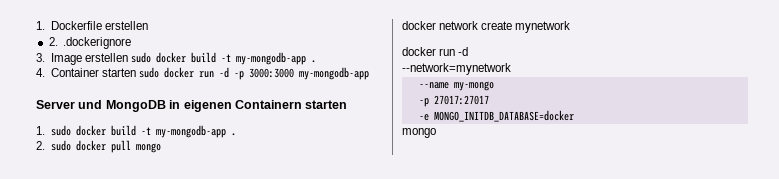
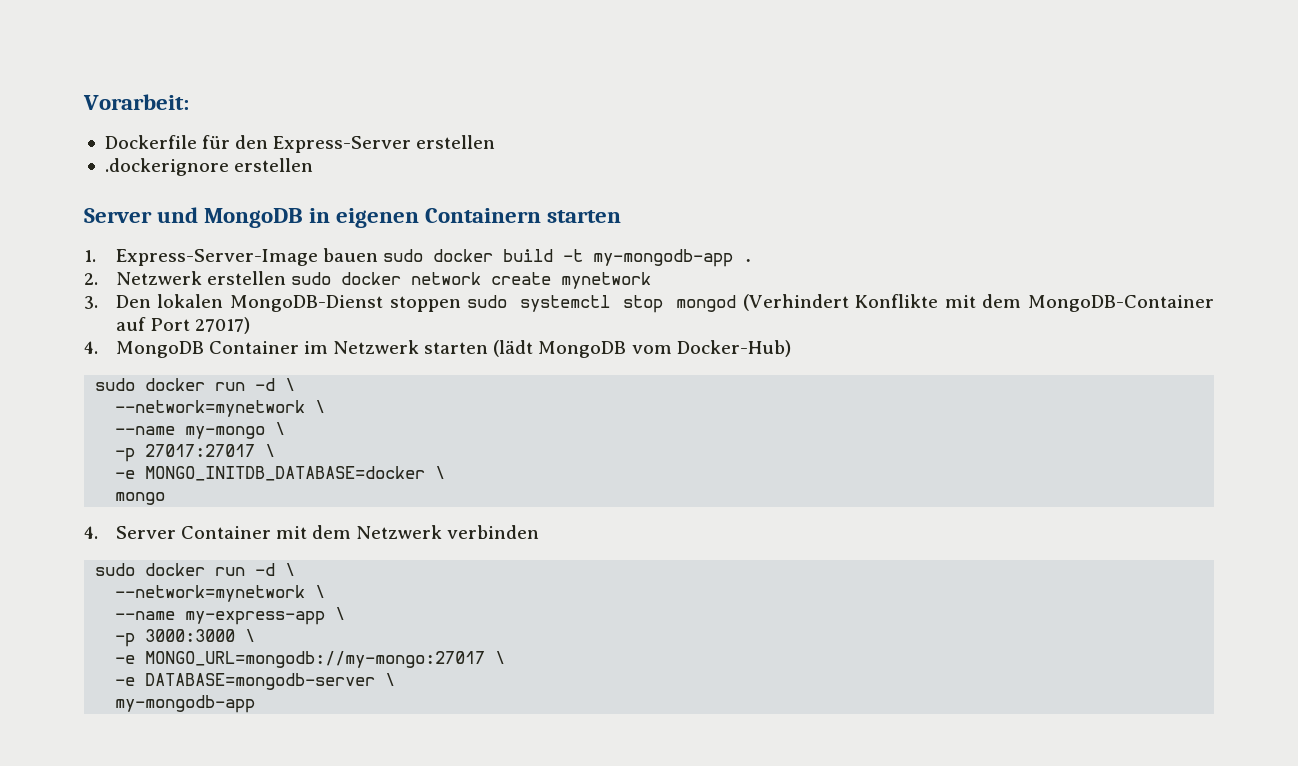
- 1. Dockerfile erstellen
- 2. .dockerignore
- 3. Image erstellen sudo docker build -t my-mongodb-app .
- 4. Container starten sudo docker run -d -p 3000:3000 my-mongodb-app
+ Vorarbeit:
+ Dockerfile für den Express-Server erstellen
+ .dockerignore erstellen
- 1. sudo docker build -t my-mongodb-app .
+ 1. Express-Server-Image bauen sudo docker build -t my-mongodb-app .
- 2. sudo docker pull mongo
- docker network create mynetwork
- docker run -d
- --network=mynetwork
+ 2. Netzwerk erstellen sudo docker network create mynetwork
+ 3. Den lokalen MongoDB-Dienst stoppen sudo systemctl stop mongod (Verhindert Konflikte mit dem MongoDB-Container auf Port 27017)
+ 4. MongoDB Container im Netzwerk starten (lädt MongoDB vom Docker-Hub)
+ sudo docker run -d \
+ --network=mynetwork \
- --name my-mongo
+ --name my-mongo \
- -p 27017:27017
+ -p 27017:27017 \
- -e MONGO_INITDB_DATABASE=docker
+ -e MONGO_INITDB_DATABASE=docker \
  mongo
+ 4. Server Container mit dem Netzwerk verbinden
+ sudo docker run -d \
+ --network=mynetwork \
+ --name my-express-app \
+ -p 3000:3000 \
+ -e MONGO_URL=mongodb://my-mongo:27017 \
+ -e DATABASE=mongodb-server \
+ my-mongodb-app

